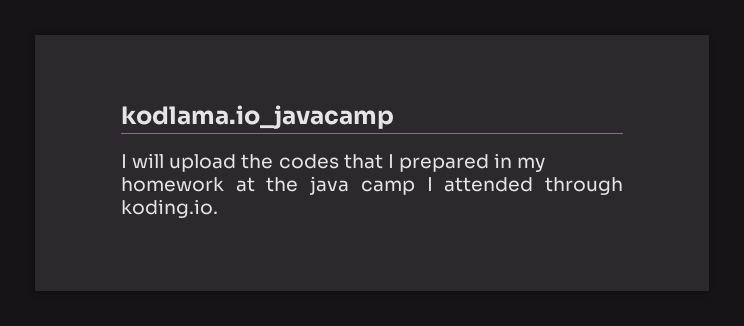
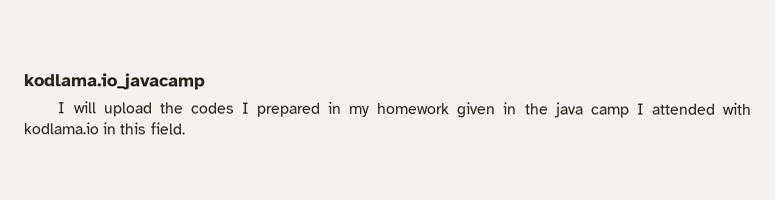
- I will upload the codes that I prepared in my homework at the java camp I attended through koding.io.
+ I will upload the codes I prepared in my homework given in the java camp I attended with kodlama.io in this field.

